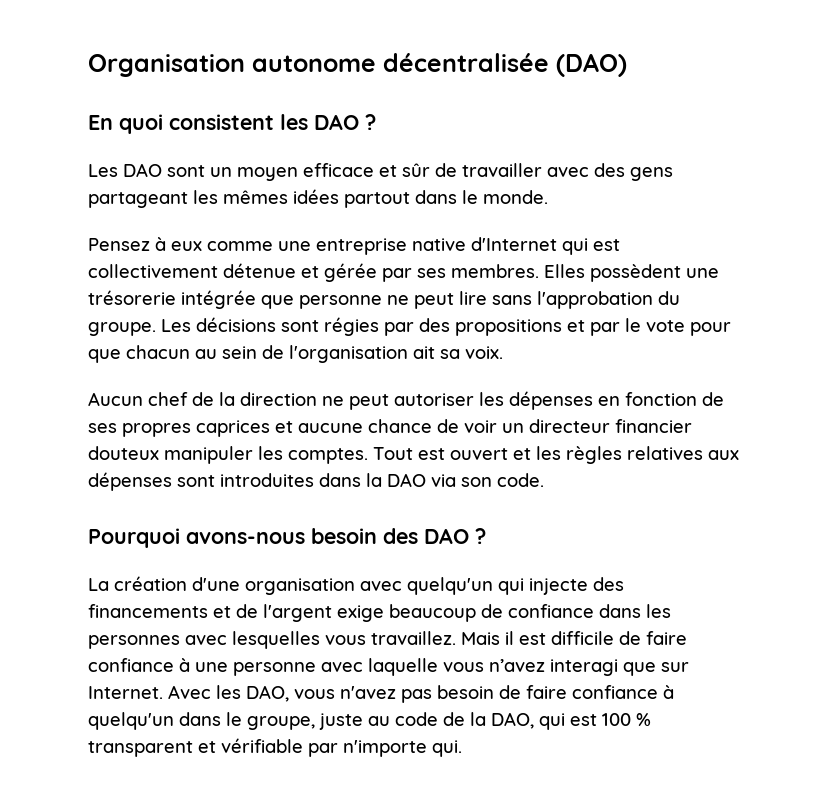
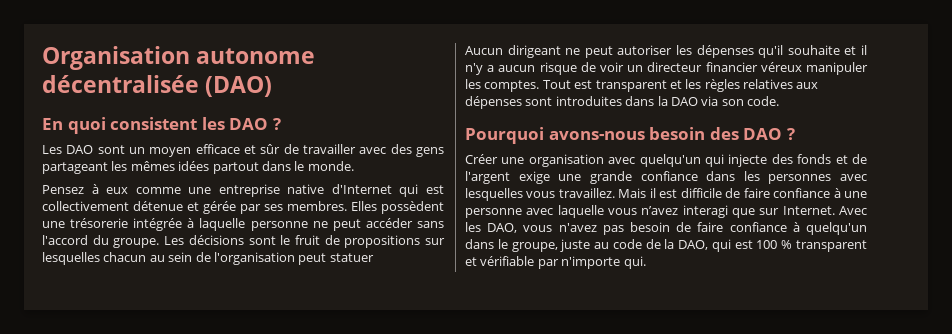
- Elles possèdent une trésorerie intégrée que personne ne peut lire sans l'approbation du groupe.
+ Elles possèdent une trésorerie intégrée à laquelle personne ne peut accéder sans l'accord du groupe.
- Les décisions sont régies par des propositions et par le vote pour que chacun au sein de l'organisation ait sa voix.
- Aucun chef de la direction ne peut autoriser les dépenses en fonction de ses propres caprices et aucune chance de voir un directeur financier douteux manipuler les comptes.
+ Les décisions sont le fruit de propositions sur lesquelles chacun au sein de l'organisation peut statuer
+ Aucun dirigeant ne peut autoriser les dépenses qu'il souhaite et il n'y a aucun risque de voir un directeur financier véreux manipuler les comptes.
- Tout est ouvert et les règles relatives aux dépenses sont introduites dans la DAO via son code.
+ Tout est transparent et les règles relatives aux dépenses sont introduites dans la DAO via son code.
- La création d'une organisation avec quelqu'un qui injecte des financements et de l'argent exige beaucoup de confiance dans les personnes avec lesquelles vous travaillez.
+ Créer une organisation avec quelqu'un qui injecte des fonds et de l'argent exige une grande confiance dans les personnes avec lesquelles vous travaillez.

